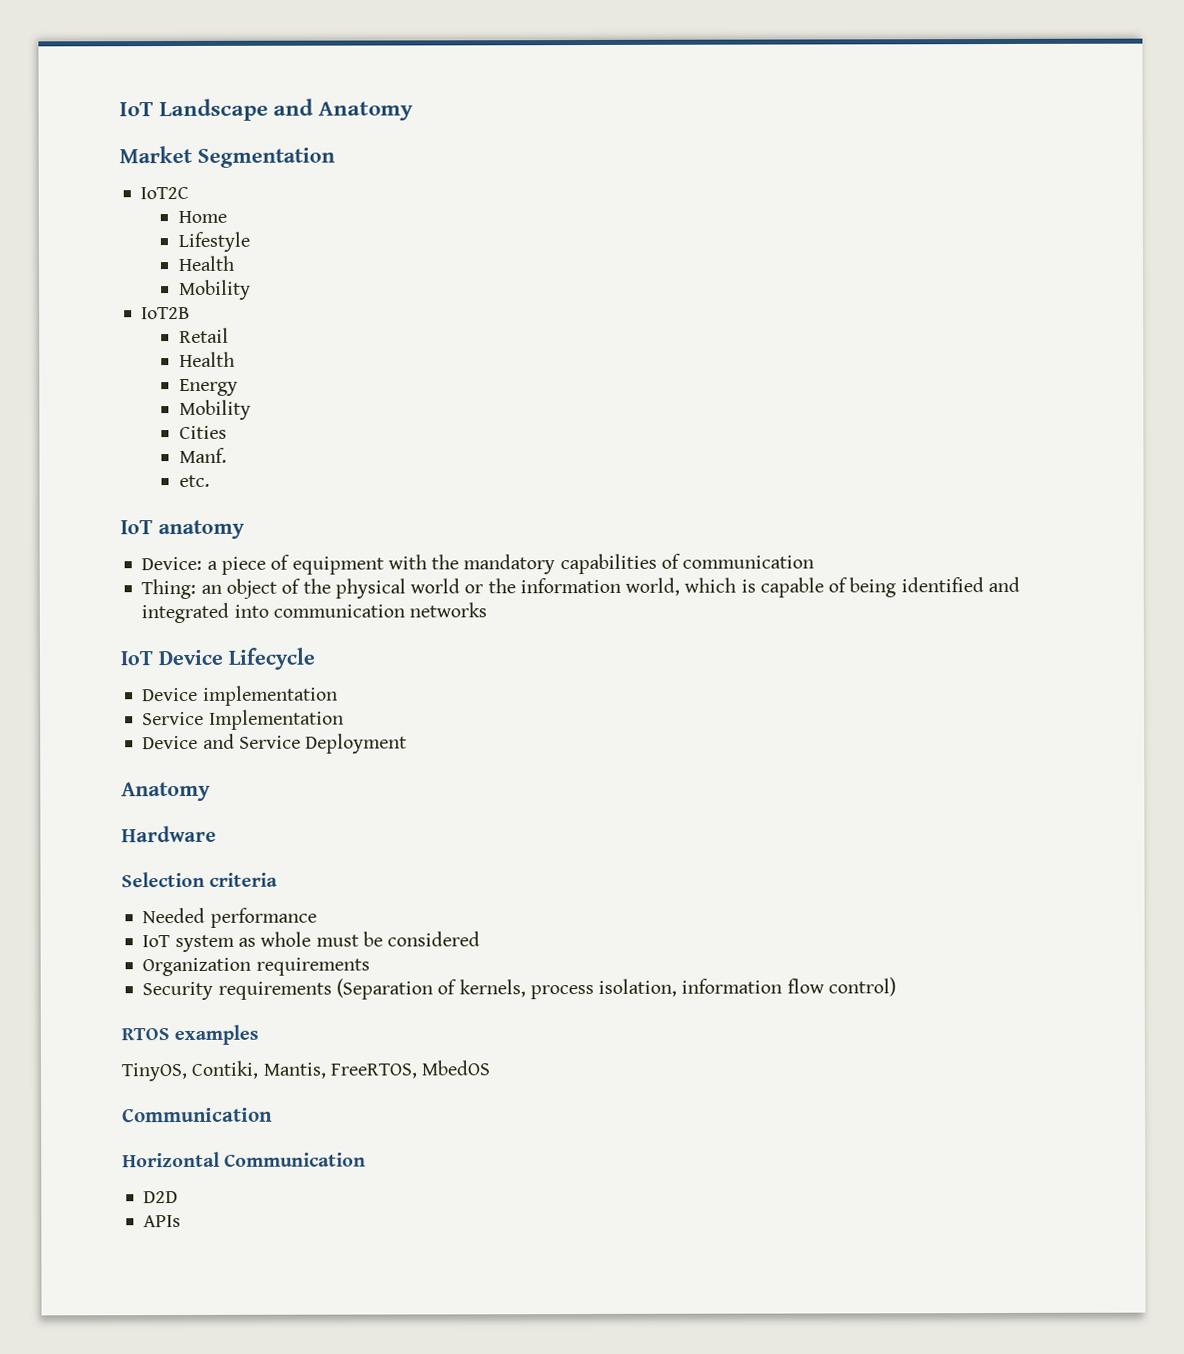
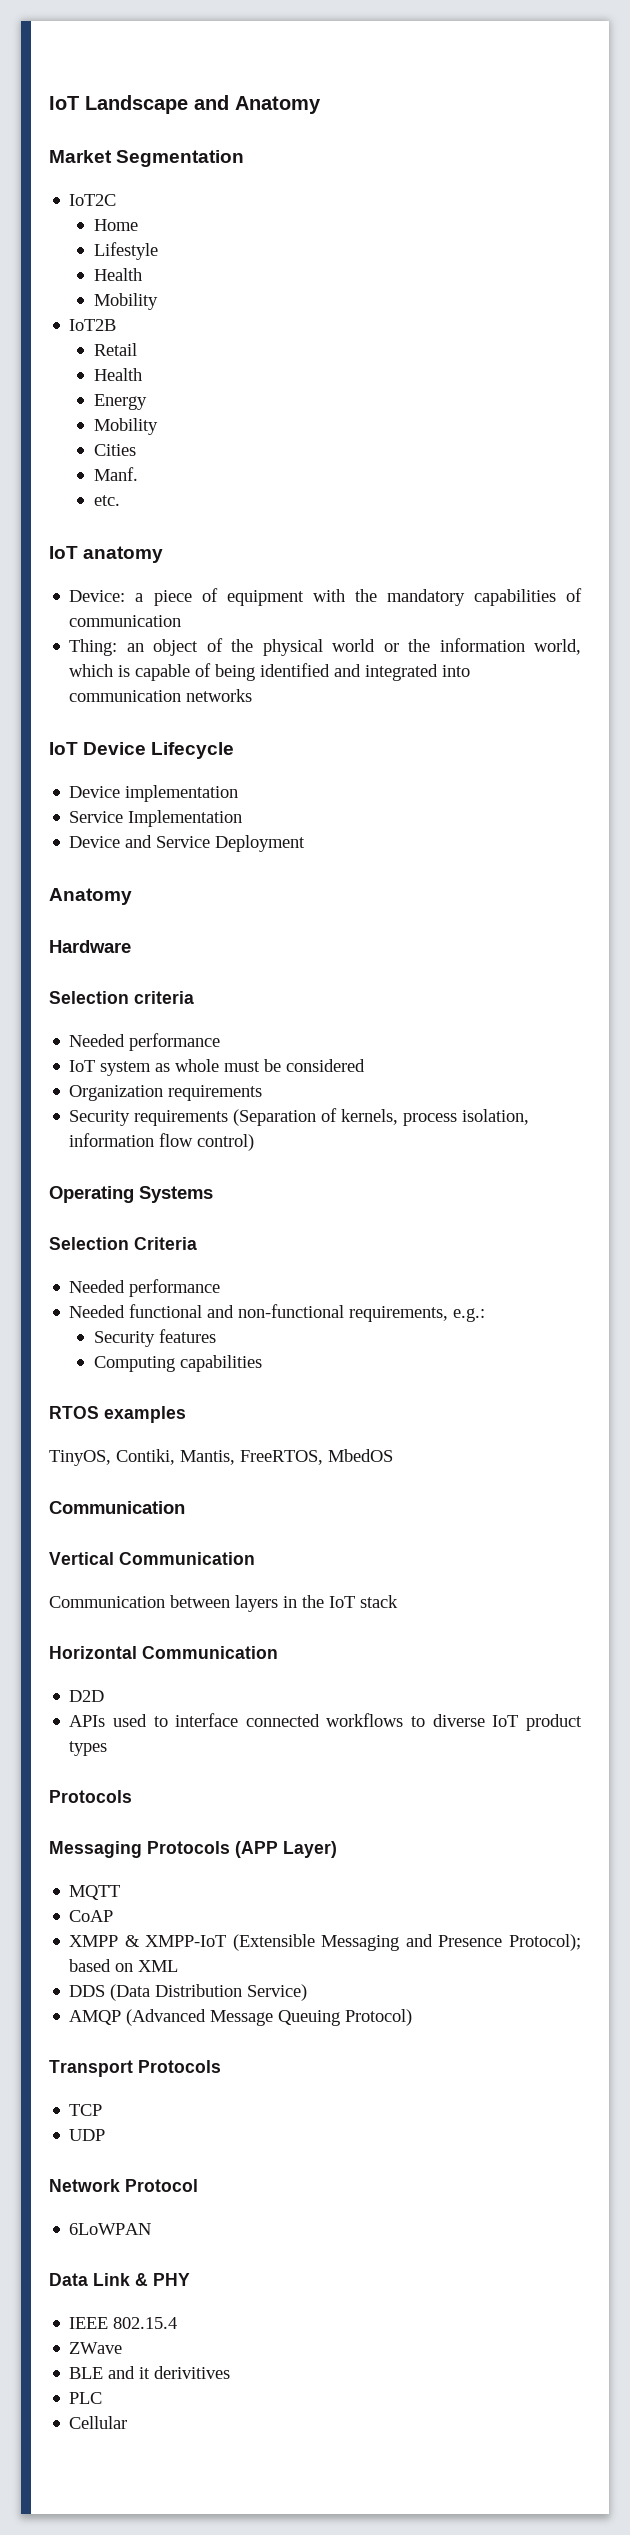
+ Operating Systems
+ Selection Criteria
+ Needed performance
+ Needed functional and non-functional requirements, e.g.:
+ Security features
+ Computing capabilities
+ Vertical Communication
+ Communication between layers in the IoT stack
  Horizontal Communication
  D2D
- APIs
+ APIs used to interface connected workflows to diverse IoT product types
+ Protocols
+ Messaging Protocols (APP Layer)
+ MQTT
+ CoAP
+ XMPP & XMPP-IoT (Extensible Messaging and Presence Protocol); based on XML
+ DDS (Data Distribution Service)
+ AMQP (Advanced Message Queuing Protocol)
+ Transport Protocols
+ TCP
+ UDP
+ Network Protocol
+ 6LoWPAN
+ Data Link & PHY
+ IEEE 802.15.4
+ ZWave
+ BLE and it derivitives
+ PLC
+ Cellular

